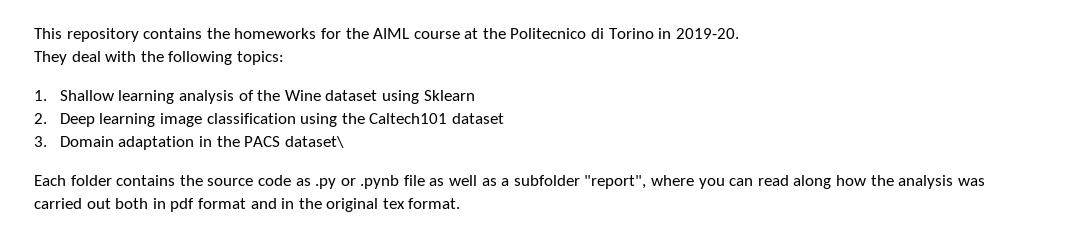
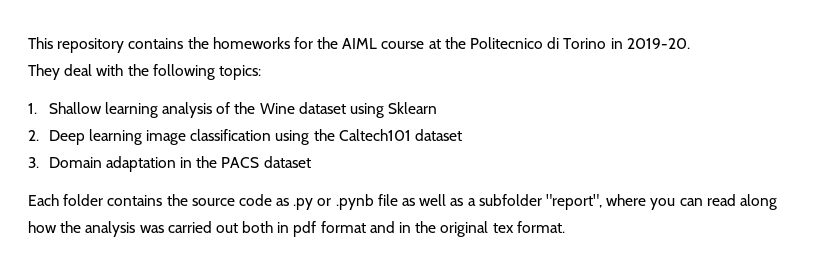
- 3. Domain adaptation in the PACS dataset\
+ 3. Domain adaptation in the PACS dataset

